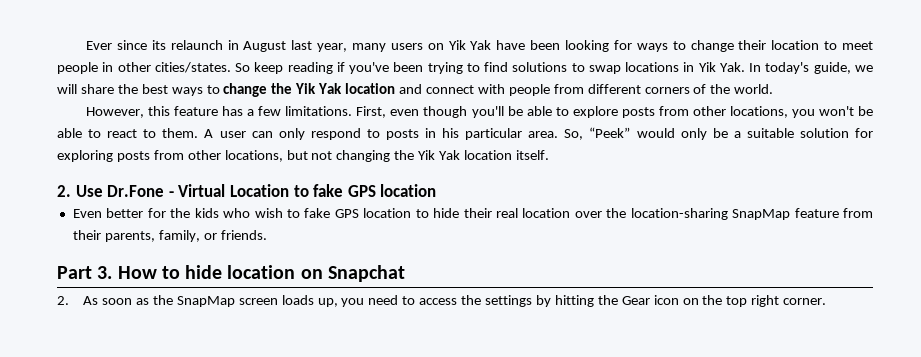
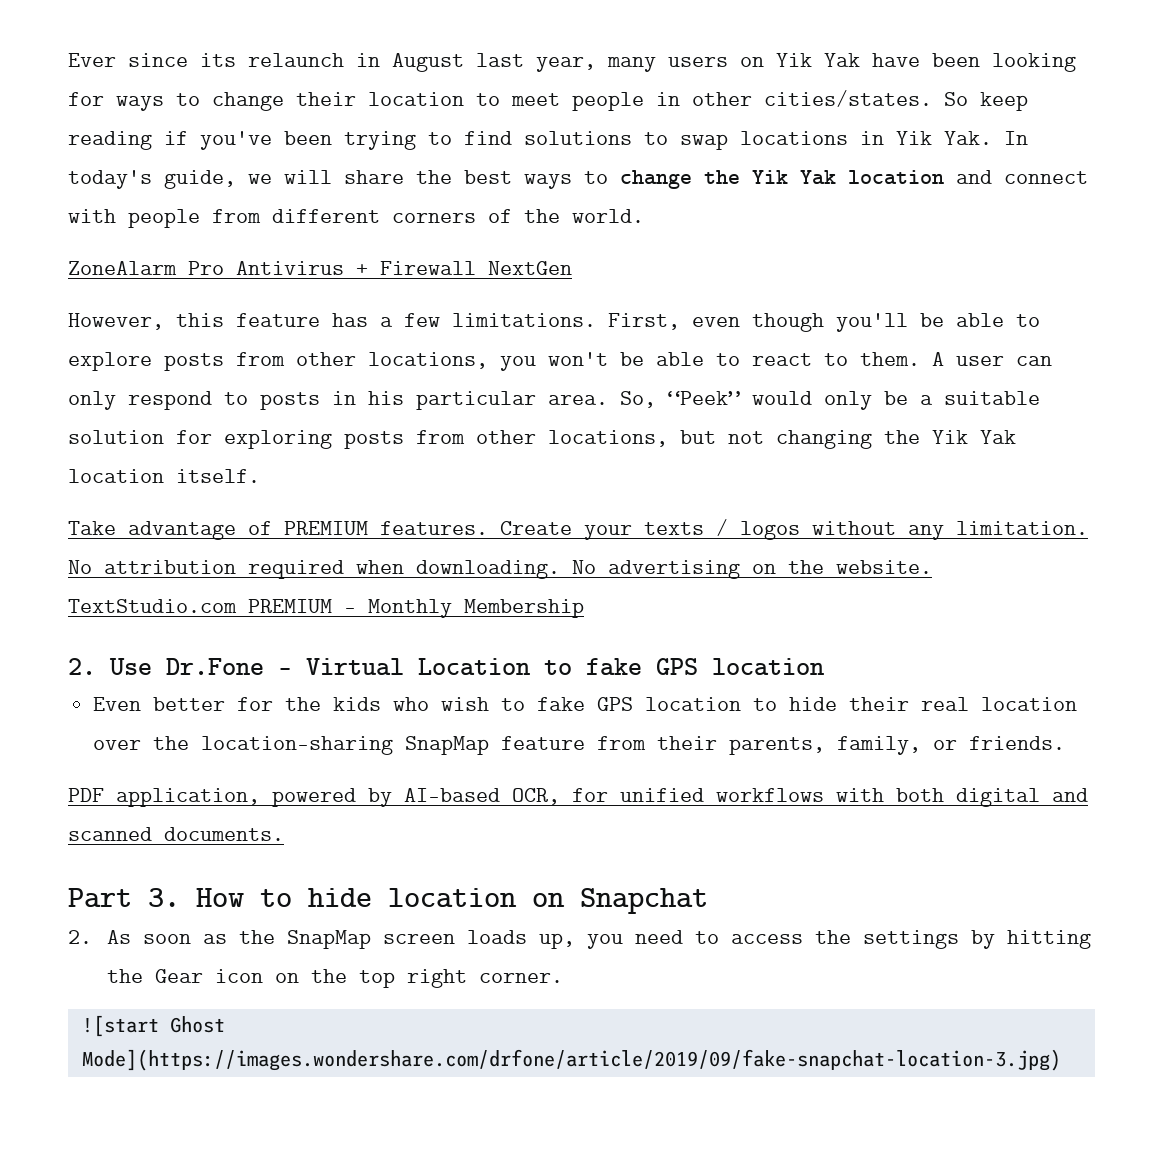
+ ZoneAlarm Pro Antivirus + Firewall NextGen
+ Take advantage of PREMIUM features. Create your texts / logos without any limitation. No attribution required when downloading. No advertising on the website. TextStudio.com PREMIUM - Monthly Membership
+ PDF application, powered by AI-based OCR, for unified workflows with both digital and scanned documents.
+ ![start Ghost Mode](https://images.wondershare.com/drfone/article/2019/09/fake-snapchat-location-3.jpg)

